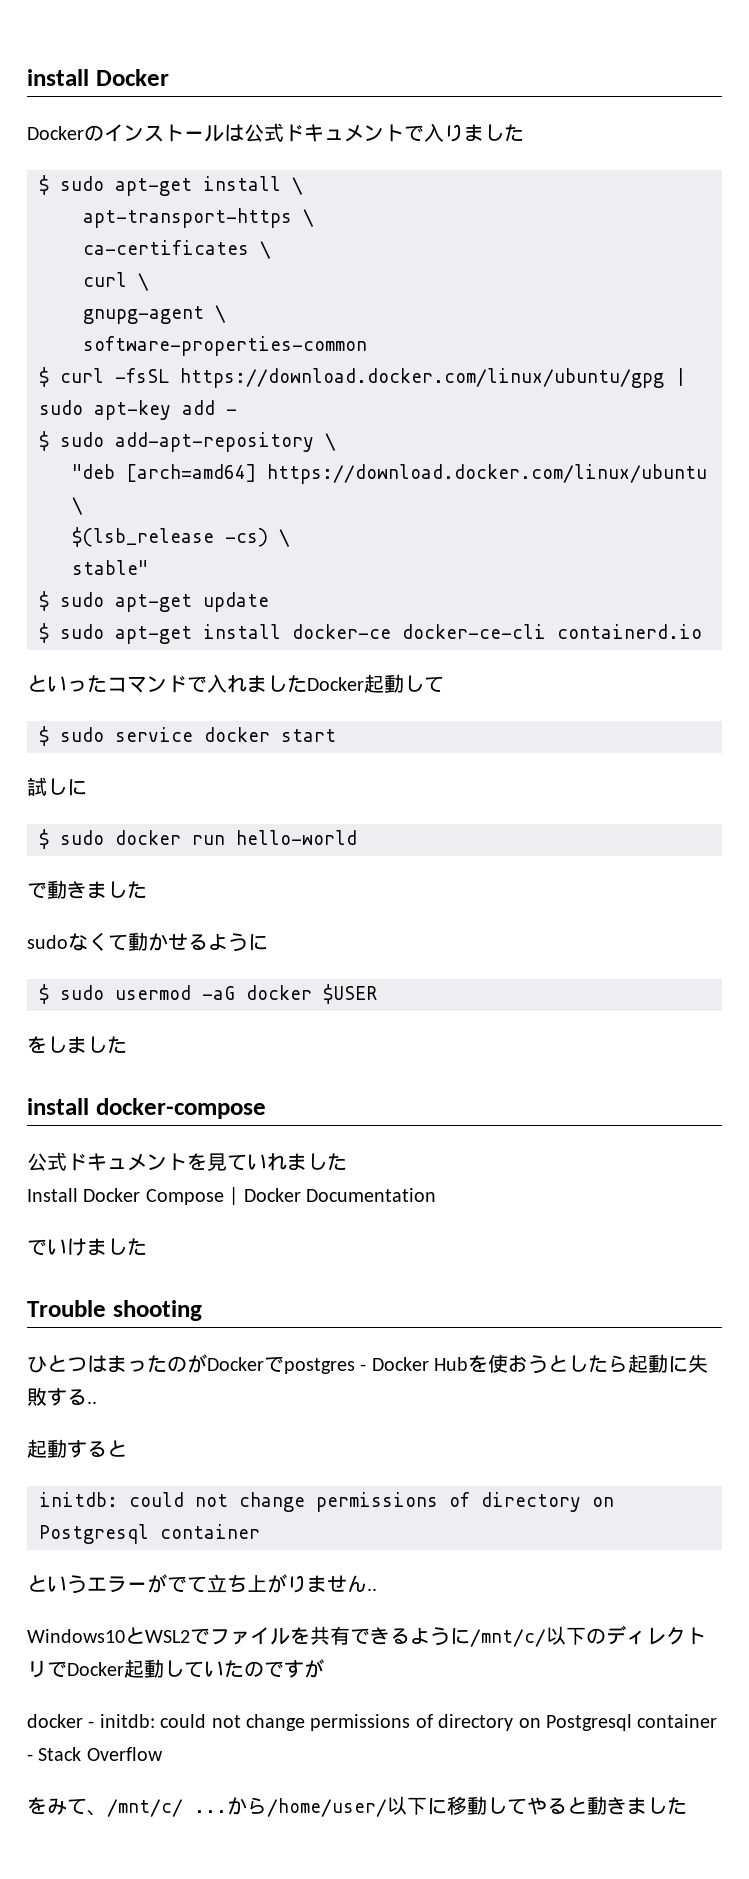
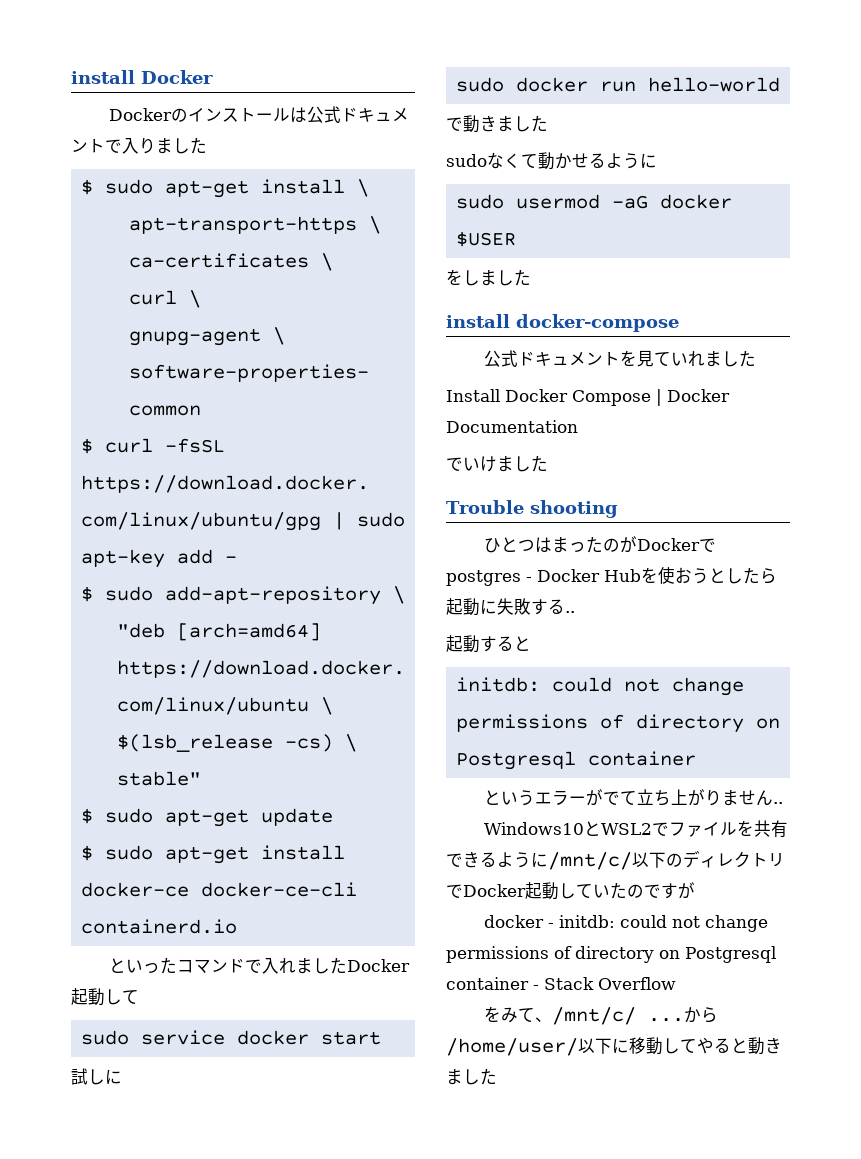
- $ sudo service docker start
+ sudo service docker start
- $ sudo docker run hello-world
+ sudo docker run hello-world
- $ sudo usermod -aG docker $USER
+ sudo usermod -aG docker $USER

